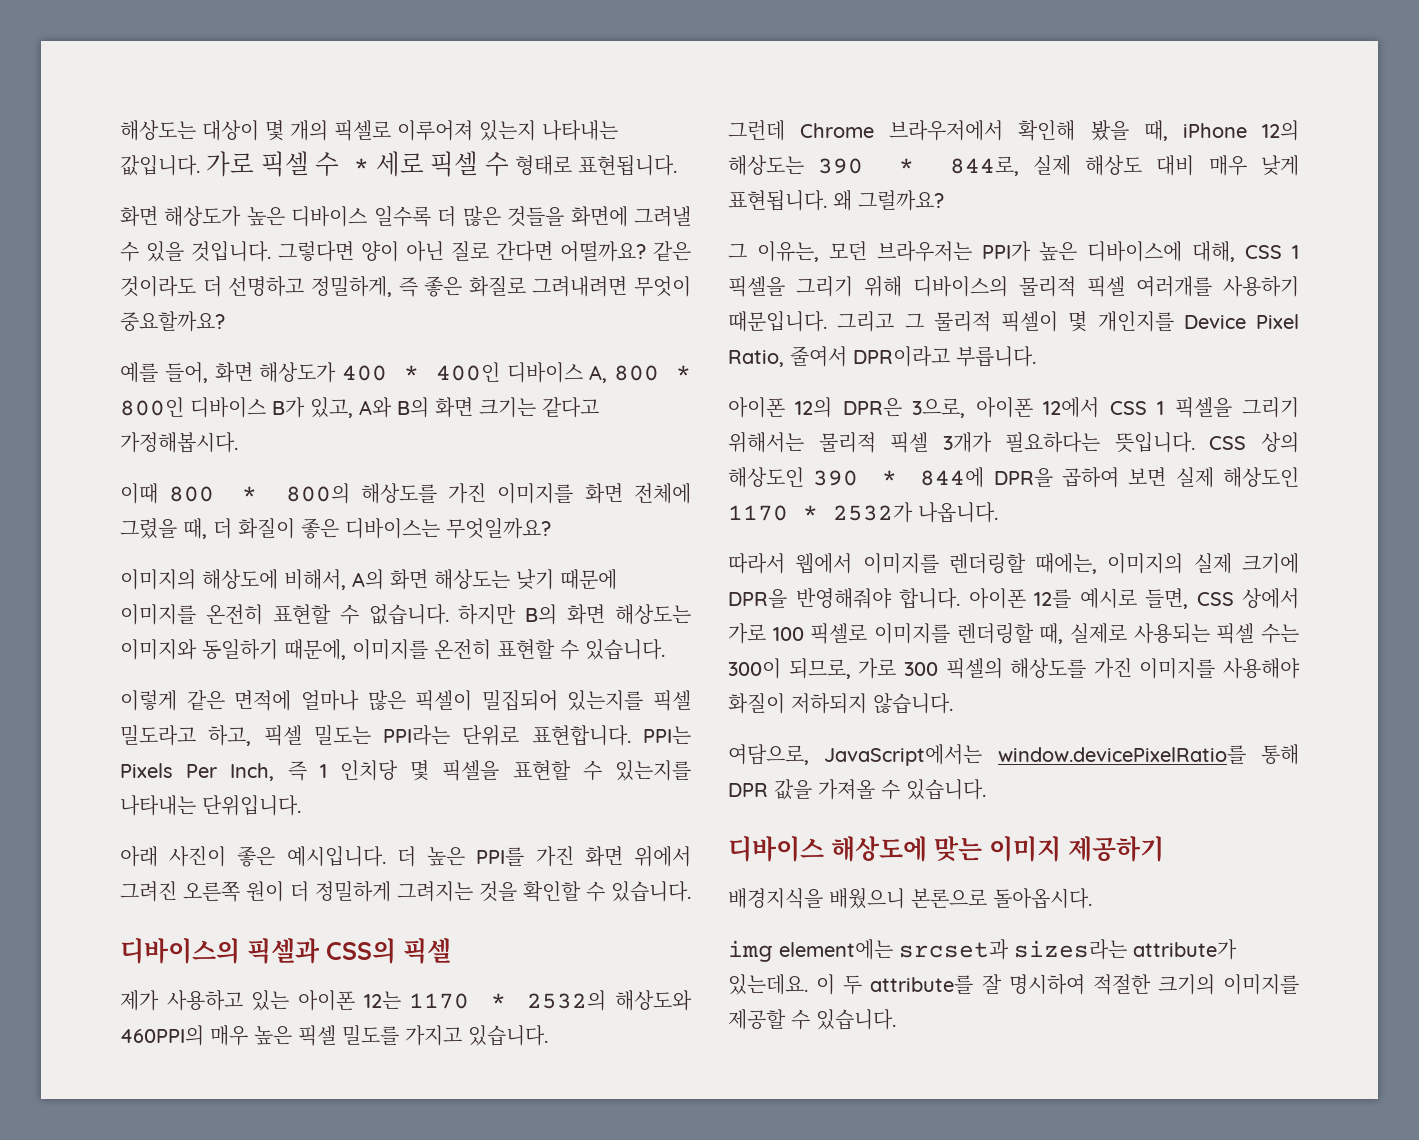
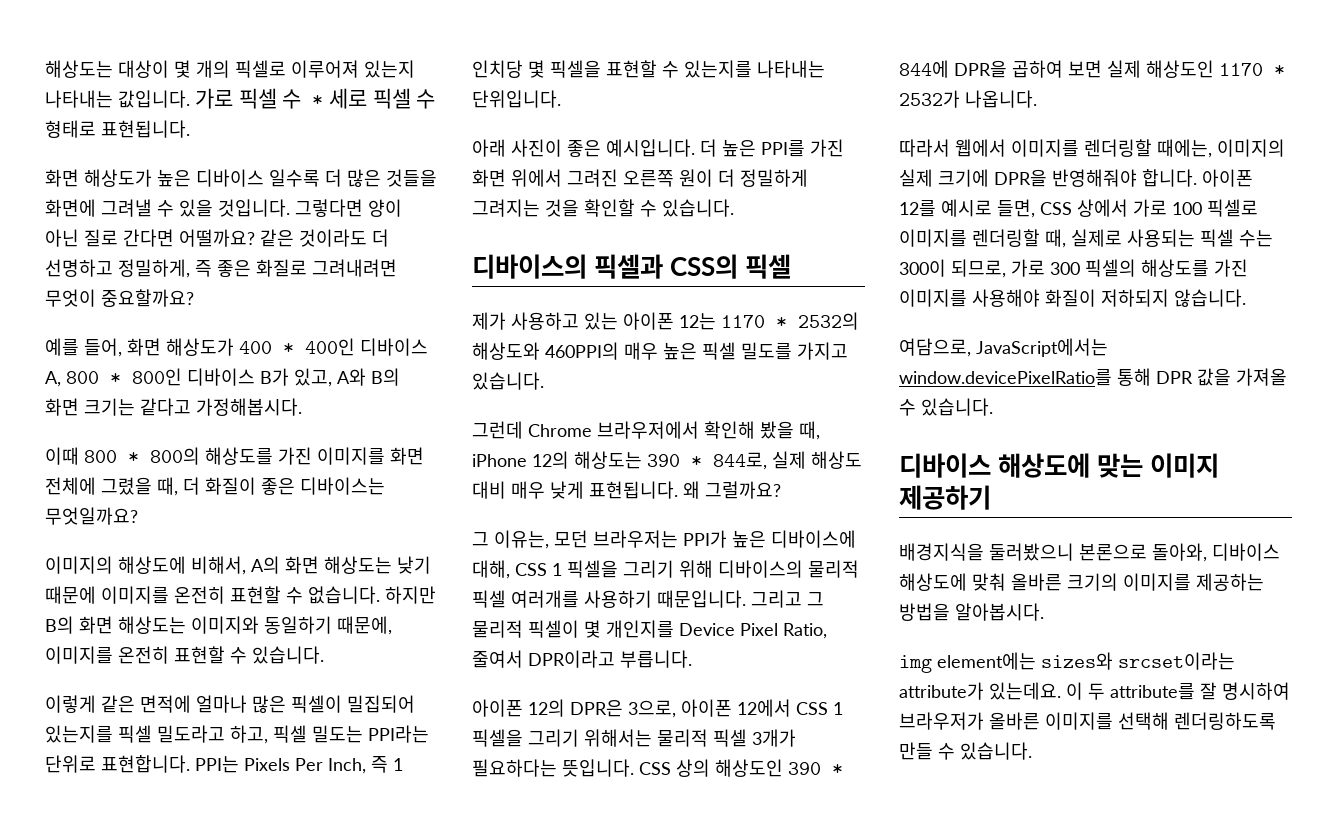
- 배경지식을 배웠으니 본론으로 돌아옵시다.
+ 배경지식을 둘러봤으니 본론으로 돌아와, 디바이스 해상도에 맞춰 올바른 크기의 이미지를 제공하는 방법을 알아봅시다.
- img element에는 srcset과 sizes라는 attribute가 있는데요.
+ img element에는 sizes와 srcset이라는 attribute가 있는데요.
- 이 두 attribute를 잘 명시하여 적절한 크기의 이미지를 제공할 수 있습니다.
+ 이 두 attribute를 잘 명시하여 브라우저가 올바른 이미지를 선택해 렌더링하도록 만들 수 있습니다.

